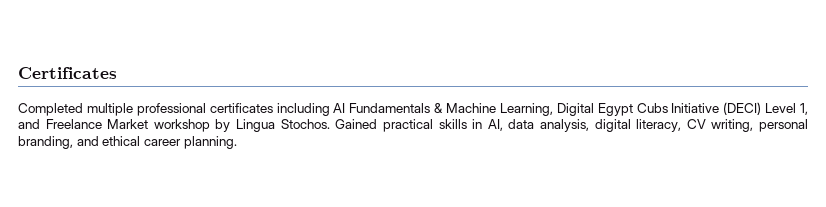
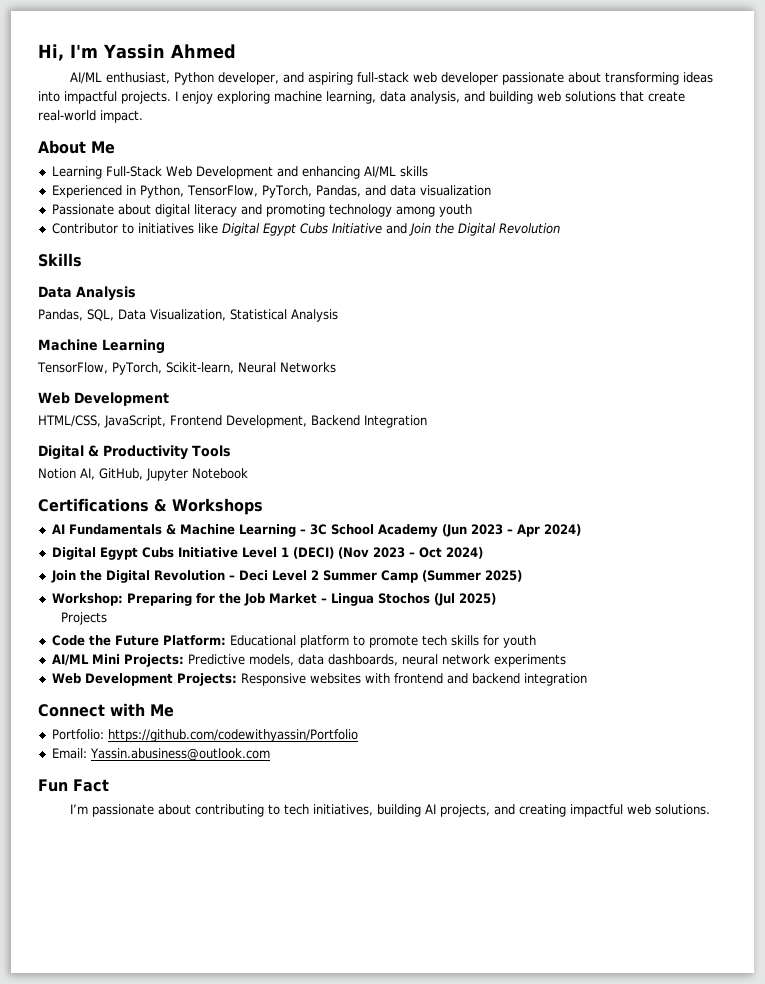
- Certificates
- Completed multiple professional certificates including AI Fundamentals & Machine Learning, Digital Egypt Cubs Initiative (DECI) Level 1, and Freelance Market workshop by Lingua Stochos. Gained practical skills in AI, data analysis, digital literacy, CV writing, personal branding, and ethical career planning.
+ Hi, I'm Yassin Ahmed
+ AI/ML enthusiast, Python developer, and aspiring full-stack web developer passionate about transforming ideas into impactful projects. I enjoy exploring machine learning, data analysis, and building web solutions that create real-world impact.
+ About Me
+ Learning Full-Stack Web Development and enhancing AI/ML skills
+ Experienced in Python, TensorFlow, PyTorch, Pandas, and data visualization
+ Passionate about digital literacy and promoting technology among youth
+ Contributor to initiatives like Digital Egypt Cubs Initiative and Join the Digital Revolution
+ Skills
+ Data Analysis
+ Pandas, SQL, Data Visualization, Statistical Analysis
+ Machine Learning
+ TensorFlow, PyTorch, Scikit-learn, Neural Networks
+ Web Development
+ HTML/CSS, JavaScript, Frontend Development, Backend Integration
+ Digital & Productivity Tools
+ Notion AI, GitHub, Jupyter Notebook
+ Certifications & Workshops
+ AI Fundamentals & Machine Learning – 3C School Academy (Jun 2023 – Apr 2024)
+ Digital Egypt Cubs Initiative Level 1 (DECI) (Nov 2023 – Oct 2024)
+ Join the Digital Revolution – Deci Level 2 Summer Camp (Summer 2025)
+ Workshop: Preparing for the Job Market – Lingua Stochos (Jul 2025)
+ Projects
+ Code the Future Platform: Educational platform to promote tech skills for youth
+ AI/ML Mini Projects: Predictive models, data dashboards, neural network experiments
+ Web Development Projects: Responsive websites with frontend and backend integration
+ Connect with Me
+ Portfolio: https://github.com/codewithyassin/Portfolio
+ Email: Yassin.abusiness@outlook.com
+ Fun Fact
+ I’m passionate about contributing to tech initiatives, building AI projects, and creating impactful web solutions.

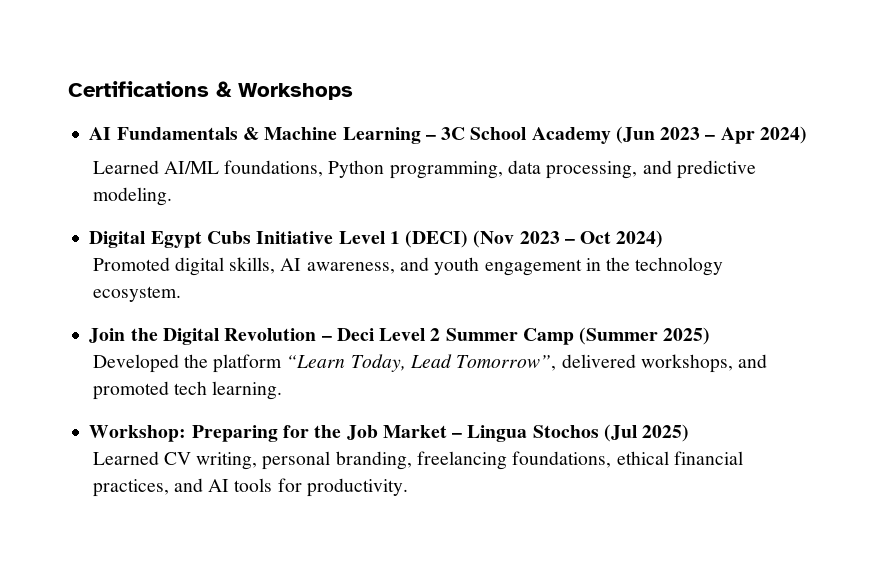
- Hi, I'm Yassin Ahmed
- AI/ML enthusiast, Python developer, and aspiring full-stack web developer passionate about transforming ideas into impactful projects. I enjoy exploring machine learning, data analysis, and building web solutions that create real-world impact.
- About Me
- Learning Full-Stack Web Development and enhancing AI/ML skills
- Experienced in Python, TensorFlow, PyTorch, Pandas, and data visualization
- Passionate about digital literacy and promoting technology among youth
- Contributor to initiatives like Digital Egypt Cubs Initiative and Join the Digital Revolution
- Skills
- Data Analysis
- Pandas, SQL, Data Visualization, Statistical Analysis
- Machine Learning
- TensorFlow, PyTorch, Scikit-learn, Neural Networks
- Web Development
- HTML/CSS, JavaScript, Frontend Development, Backend Integration
- Digital & Productivity Tools
- Notion AI, GitHub, Jupyter Notebook
+ Learned AI/ML foundations, Python programming, data processing, and predictive modeling.
+ Promoted digital skills, AI awareness, and youth engagement in the technology ecosystem.
+ Developed the platform “Learn Today, Lead Tomorrow”, delivered workshops, and promoted tech learning.
- Projects
- Code the Future Platform: Educational platform to promote tech skills for youth
- AI/ML Mini Projects: Predictive models, data dashboards, neural network experiments
- Web Development Projects: Responsive websites with frontend and backend integration
- Connect with Me
- Portfolio: https://github.com/codewithyassin/Portfolio
- Email: Yassin.abusiness@outlook.com
- Fun Fact
- I’m passionate about contributing to tech initiatives, building AI projects, and creating impactful web solutions.
+ Learned CV writing, personal branding, freelancing foundations, ethical financial practices, and AI tools for productivity.

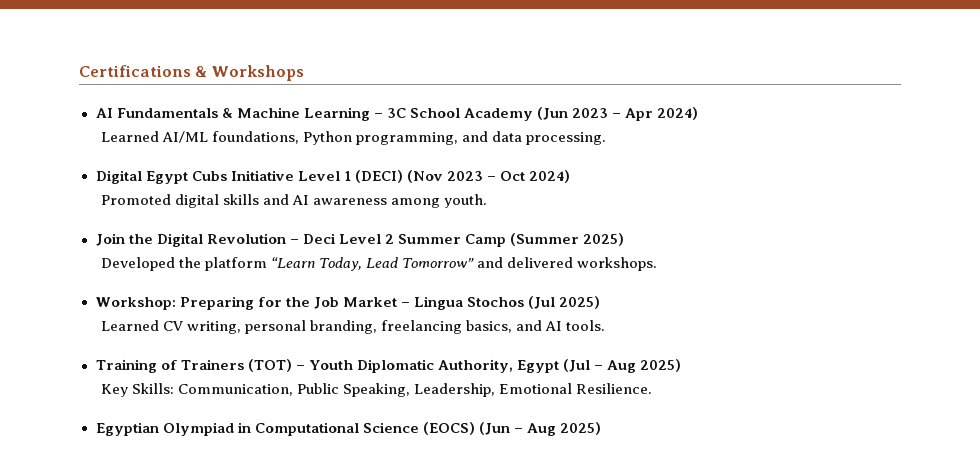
- Learned AI/ML foundations, Python programming, data processing, and predictive modeling.
+ Learned AI/ML foundations, Python programming, and data processing.
- Promoted digital skills, AI awareness, and youth engagement in the technology ecosystem.
+ Promoted digital skills and AI awareness among youth.
- Developed the platform “Learn Today, Lead Tomorrow”, delivered workshops, and promoted tech learning.
+ Developed the platform “Learn Today, Lead Tomorrow” and delivered workshops.
- Learned CV writing, personal branding, freelancing foundations, ethical financial practices, and AI tools for productivity.
+ Learned CV writing, personal branding, freelancing basics, and AI tools.
+ Training of Trainers (TOT) – Youth Diplomatic Authority, Egypt (Jul – Aug 2025)
+ Key Skills: Communication, Public Speaking, Leadership, Emotional Resilience.
+ Egyptian Olympiad in Computational Science (EOCS) (Jun – Aug 2025)

